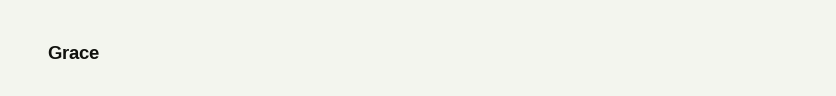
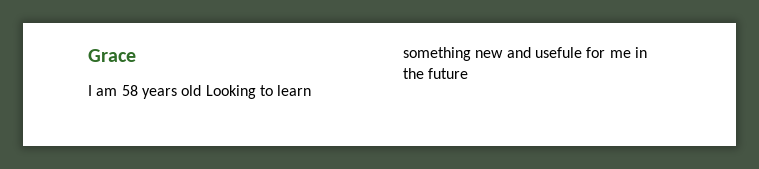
+ I am 58 years old Looking to learn something new and usefule for me in the future

